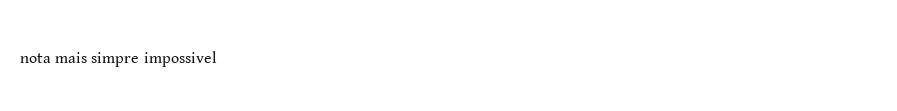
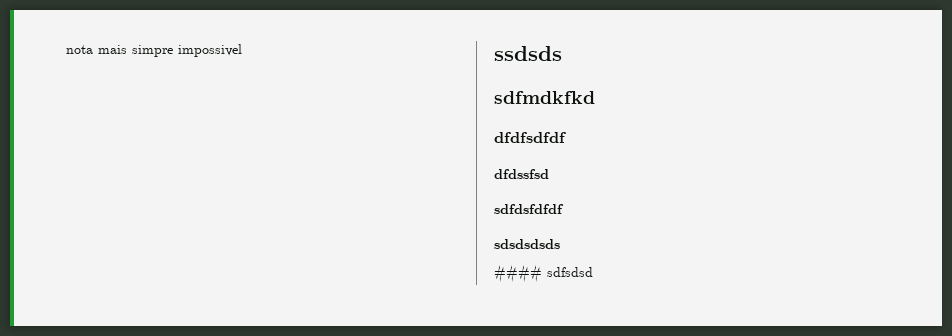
+ ssdsds
+ sdfmdkfkd
+ dfdfsdfdf
+ dfdssfsd
+ sdfdsfdfdf
+ sdsdsdsds
+ #### sdfsdsd

